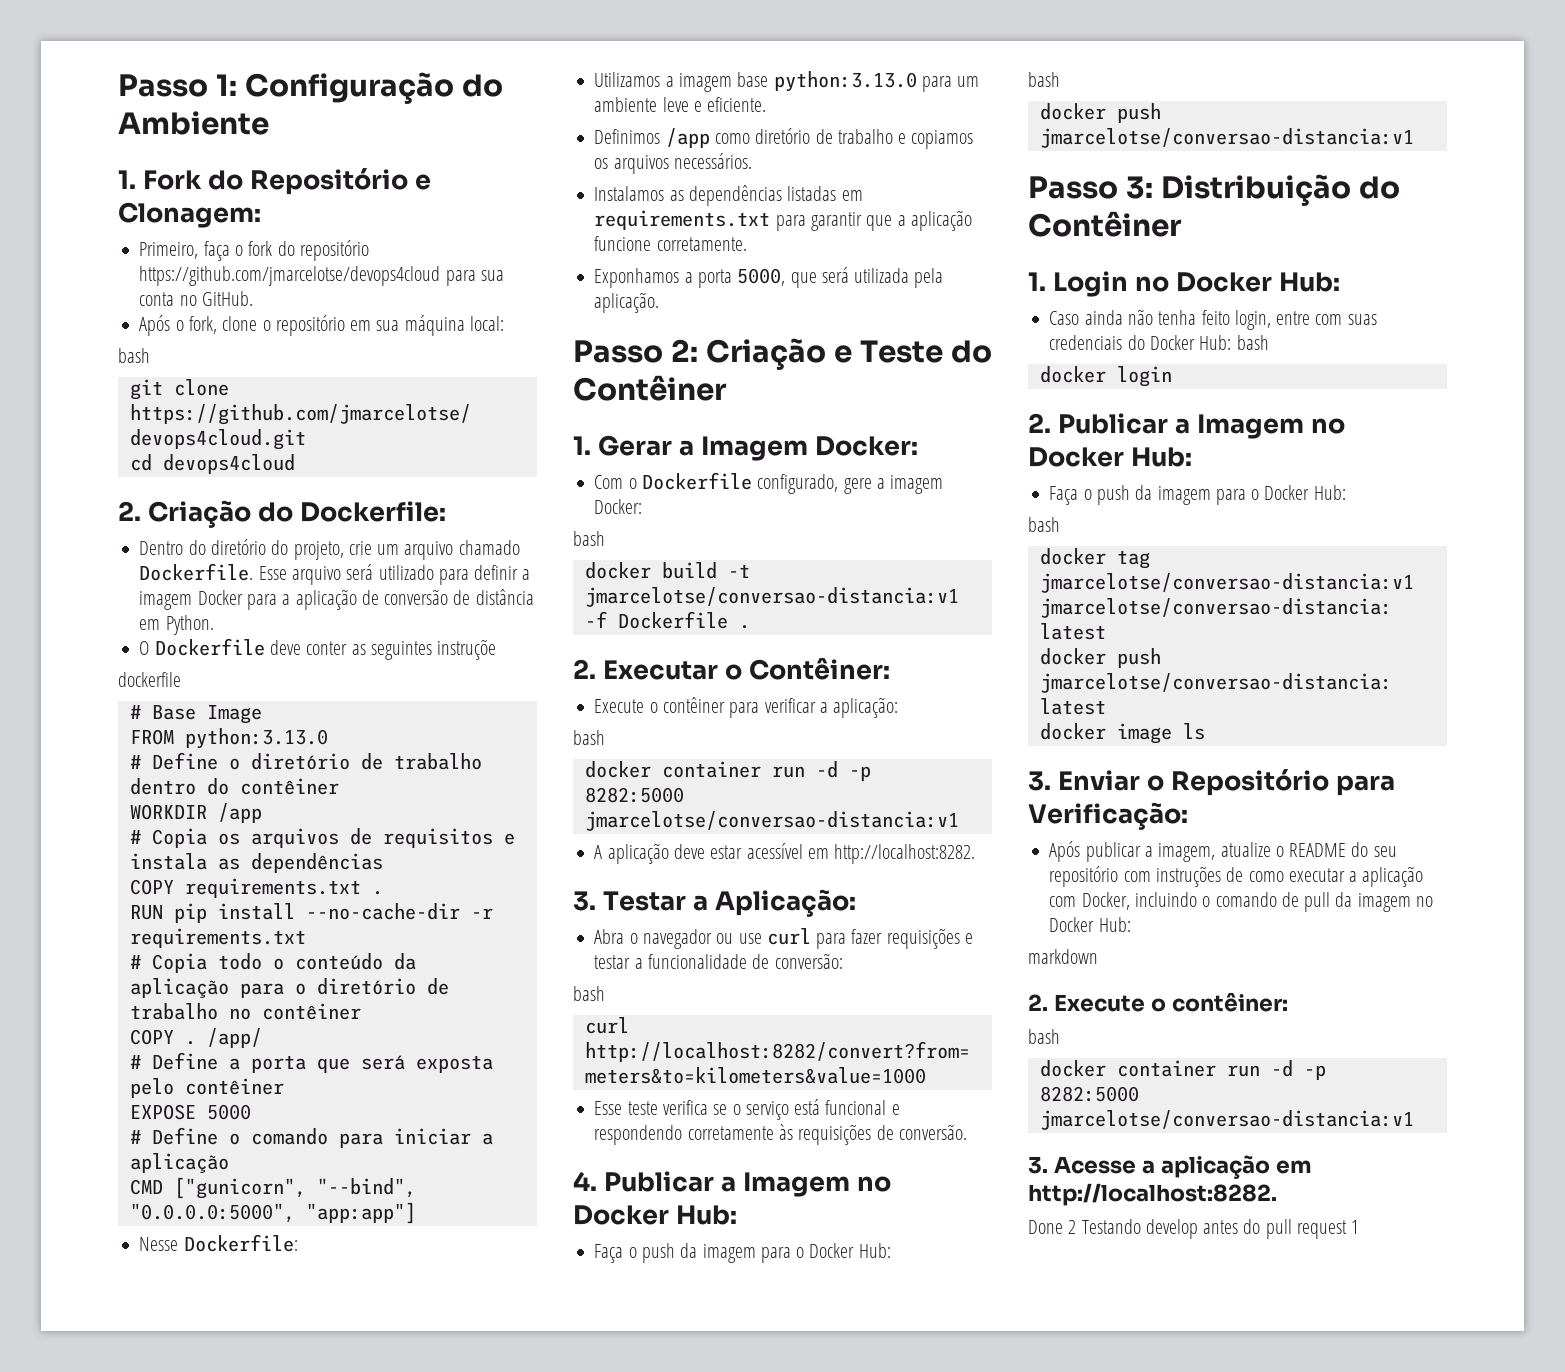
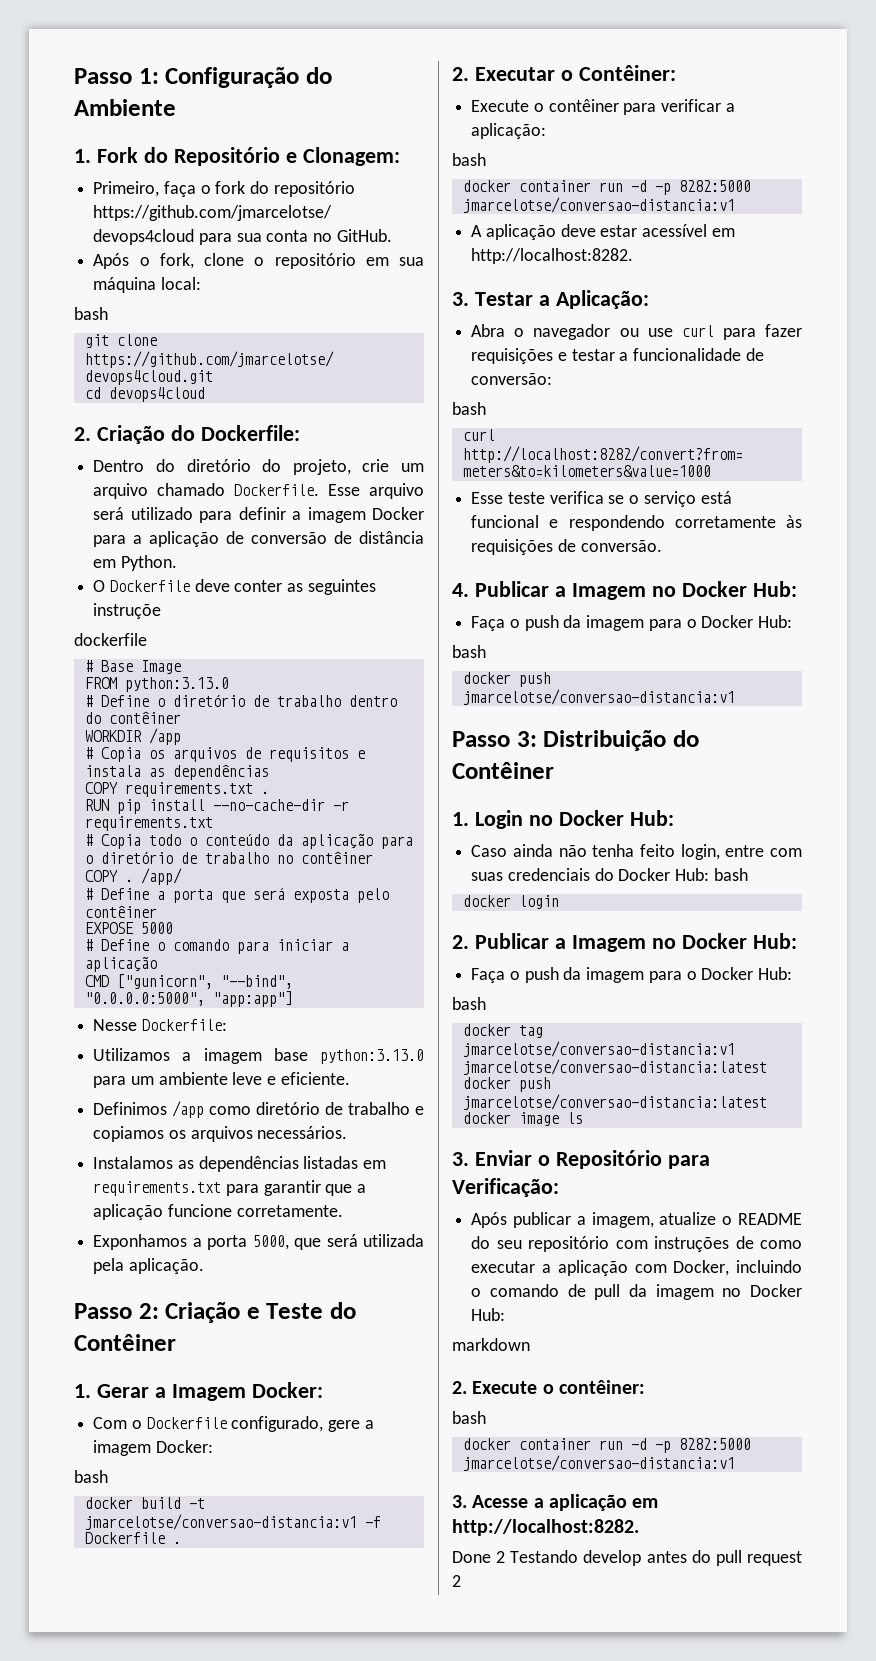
- Done 2 Testando develop antes do pull request 1
+ Done 2 Testando develop antes do pull request 2

